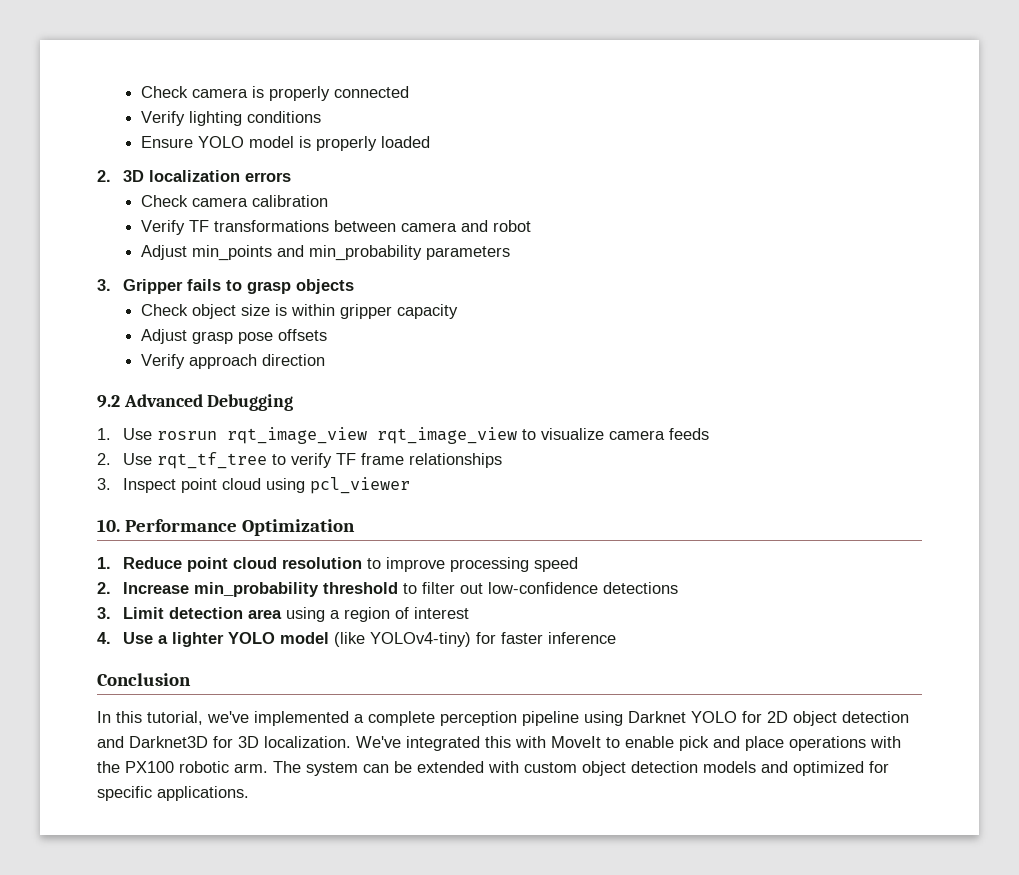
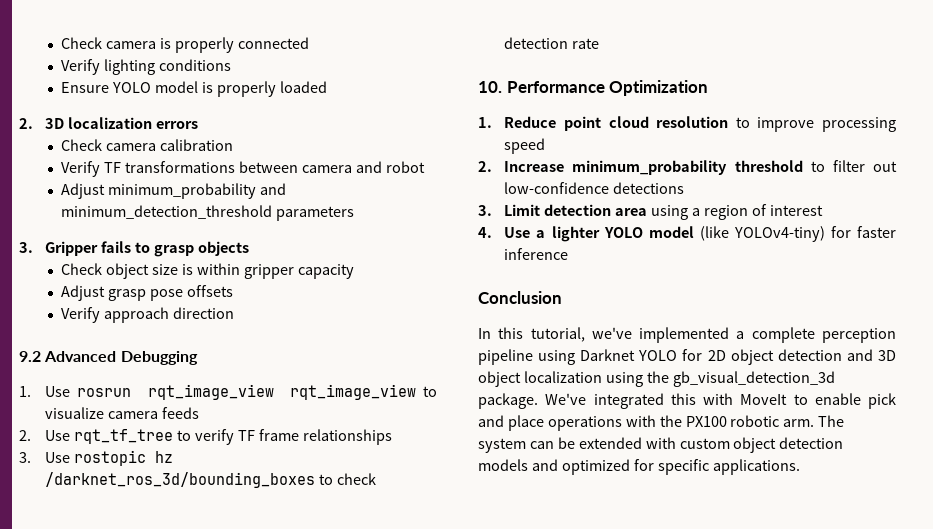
- Adjust min_points and min_probability parameters
+ Adjust minimum_probability and minimum_detection_threshold parameters
- 3. Inspect point cloud using pcl_viewer
+ 3. Use rostopic hz /darknet_ros_3d/bounding_boxes to check detection rate
- 2. Increase min_probability threshold to filter out low-confidence detections
+ 2. Increase minimum_probability threshold to filter out low-confidence detections
- In this tutorial, we've implemented a complete perception pipeline using Darknet YOLO for 2D object detection and Darknet3D for 3D localization.
+ In this tutorial, we've implemented a complete perception pipeline using Darknet YOLO for 2D object detection and 3D object localization using the gb_visual_detection_3d package.

